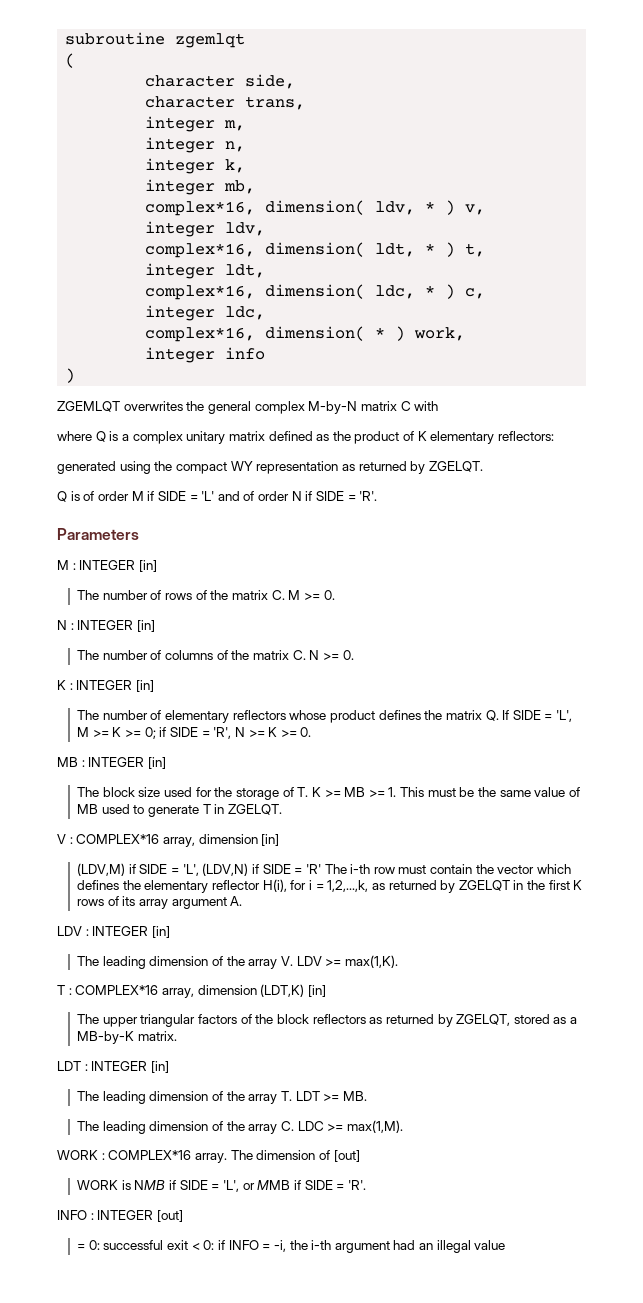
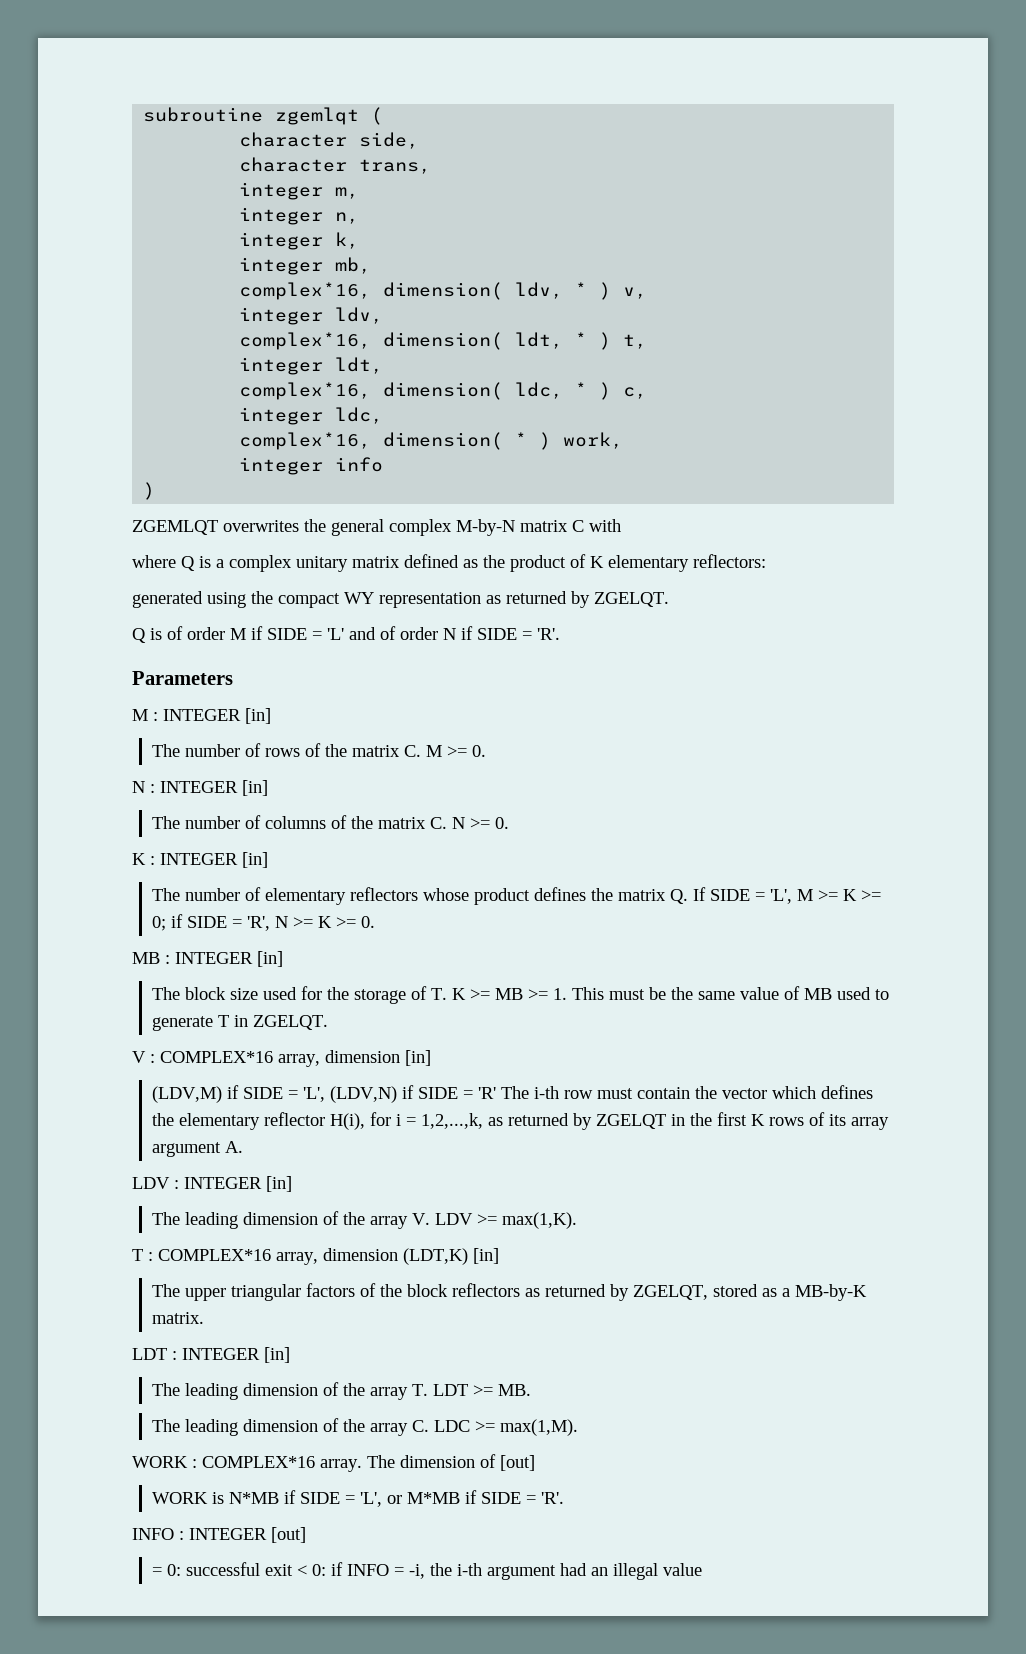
- subroutine zgemlqt
- (
+ subroutine zgemlqt (
- WORK is NMB if SIDE = 'L', or MMB if SIDE = 'R'.
+ WORK is N*MB if SIDE = 'L', or M*MB if SIDE = 'R'.

